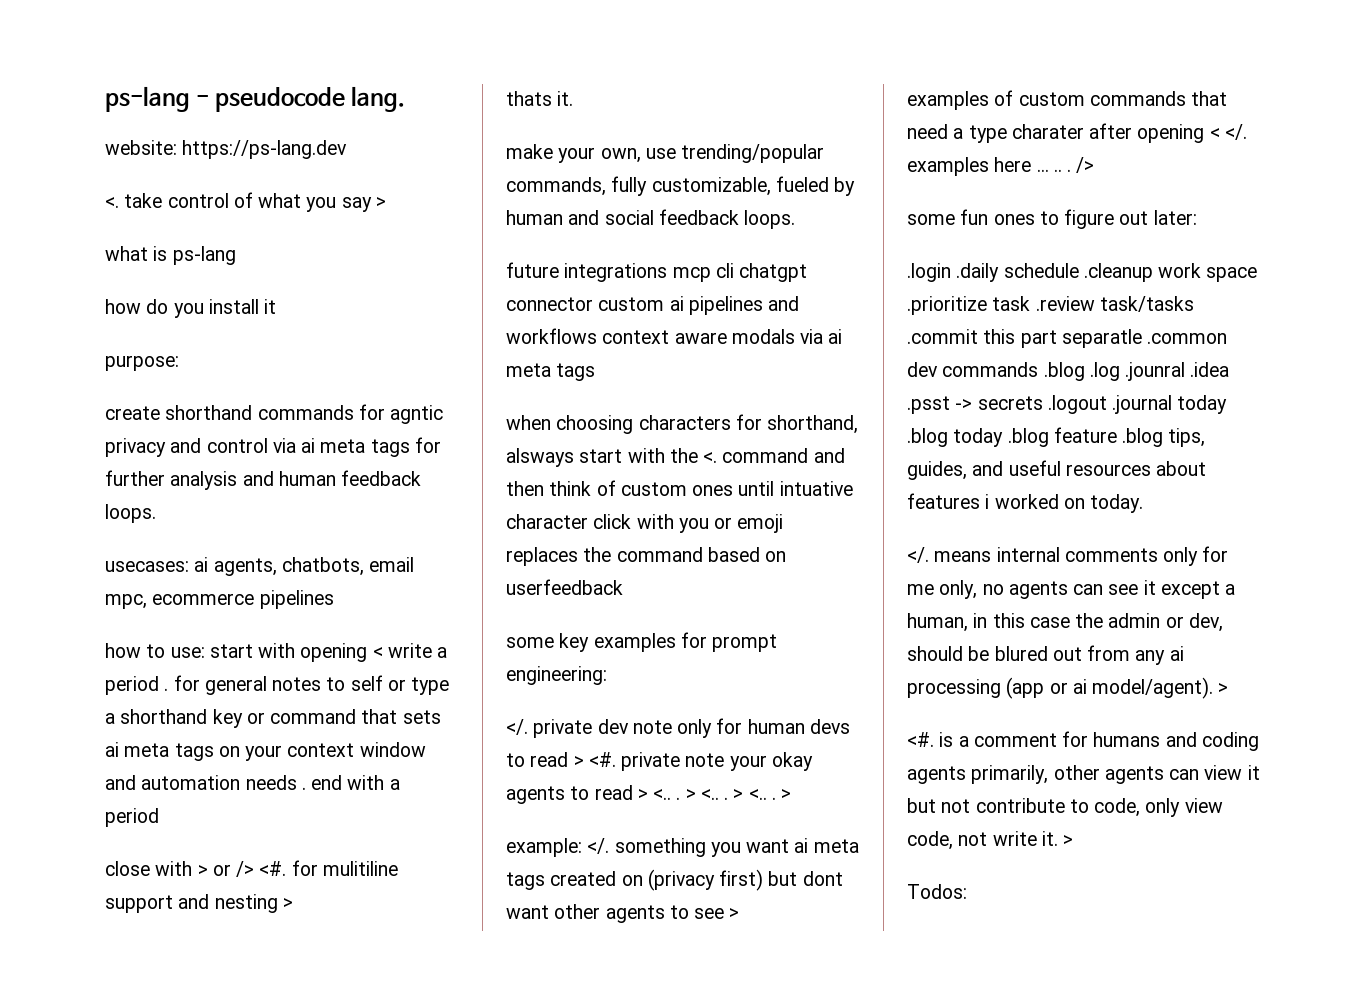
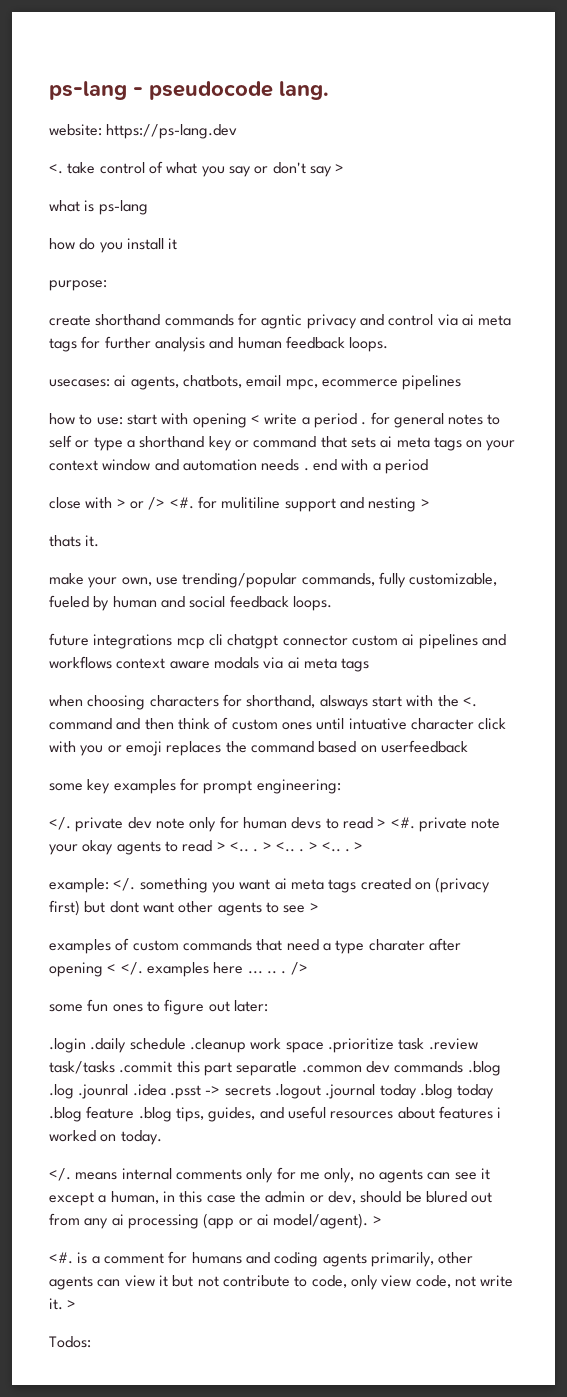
- <. take control of what you say >
+ <. take control of what you say or don't say >

